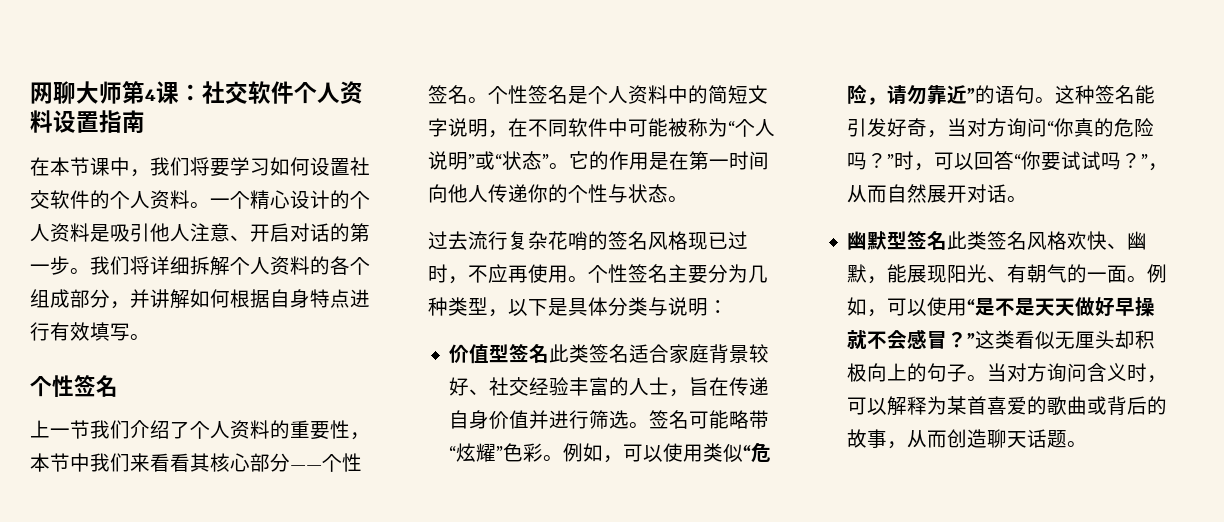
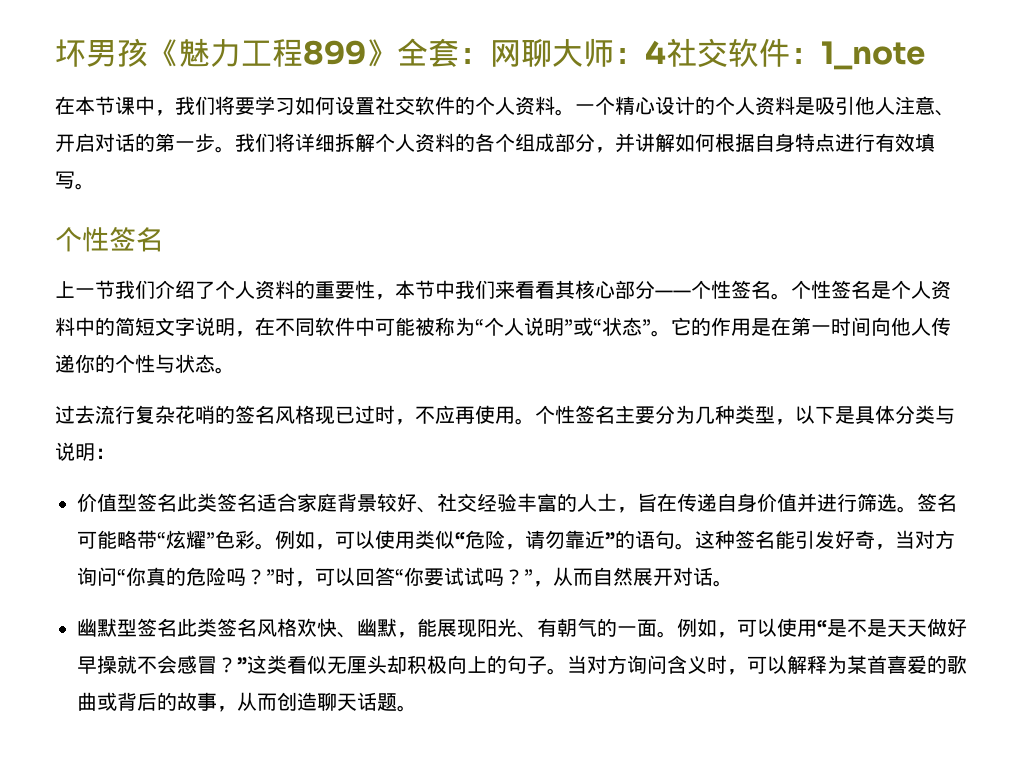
- 网聊大师第4课：社交软件个人资料设置指南
+ 坏男孩《魅力工程899》全套：网聊大师：4社交软件：1_note

